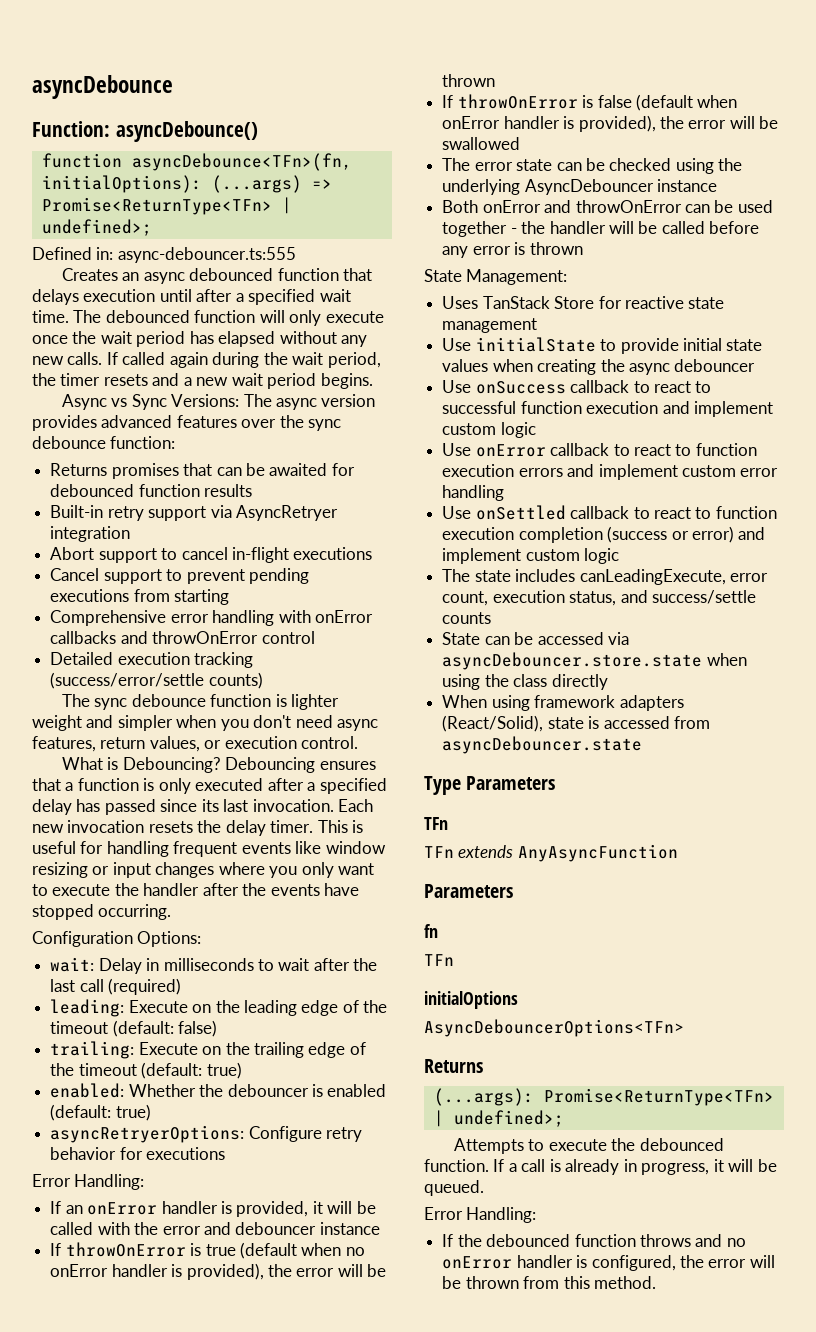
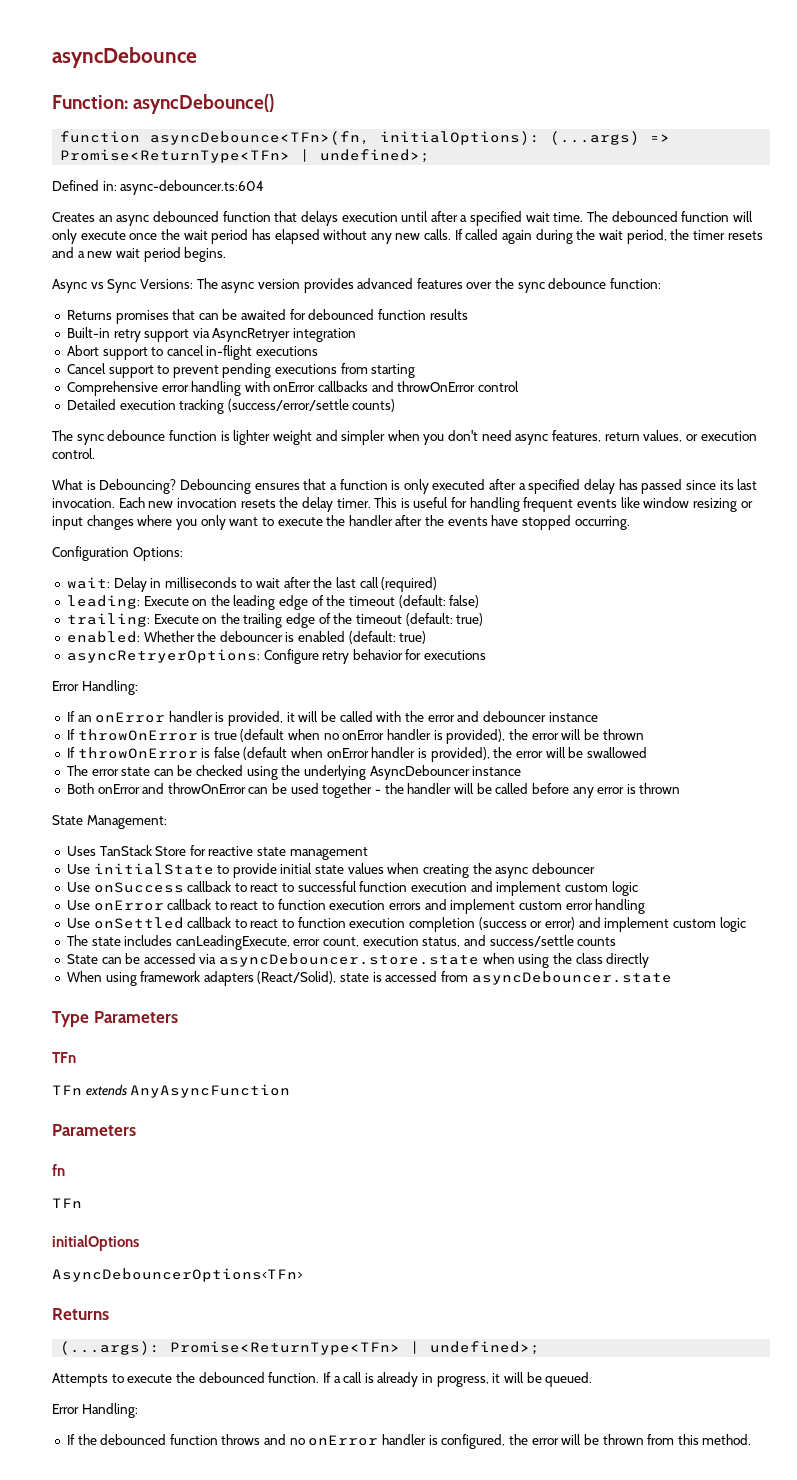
- Defined in: async-debouncer.ts:555
+ Defined in: async-debouncer.ts:604

